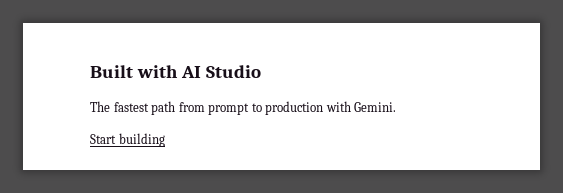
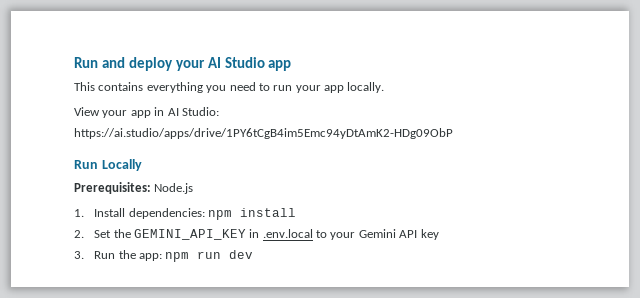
- Built with AI Studio
- The fastest path from prompt to production with Gemini.
- Start building
+ Run and deploy your AI Studio app
+ This contains everything you need to run your app locally.
+ View your app in AI Studio: https://ai.studio/apps/drive/1PY6tCgB4im5Emc94yDtAmK2-HDg09ObP
+ Run Locally
+ Prerequisites: Node.js
+ 1. Install dependencies: npm install
+ 2. Set the GEMINI_API_KEY in .env.local to your Gemini API key
+ 3. Run the app: npm run dev

